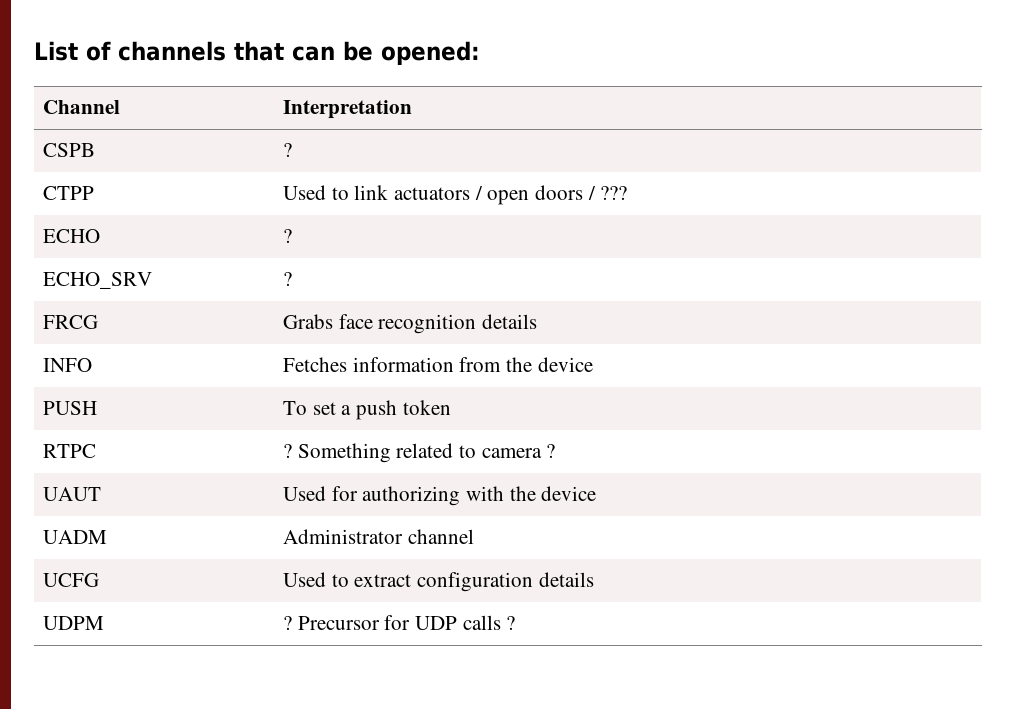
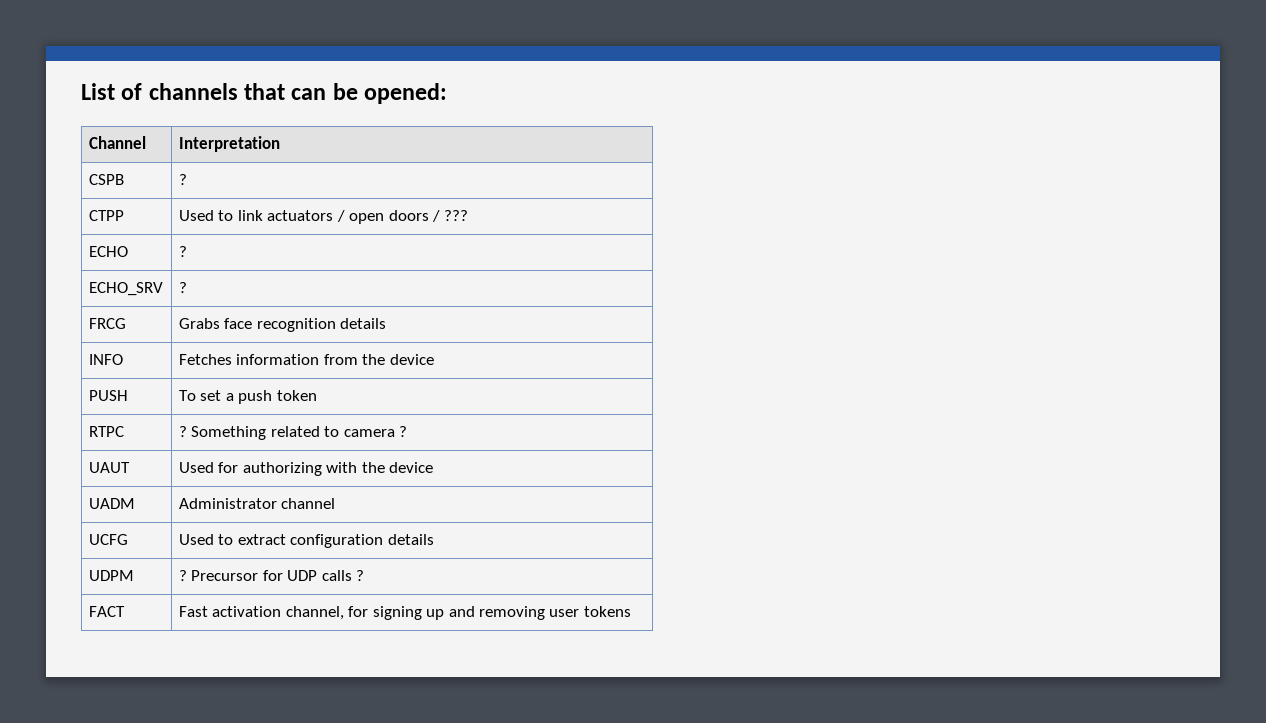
+ FACT | Fast activation channel, for signing up and removing user tokens

